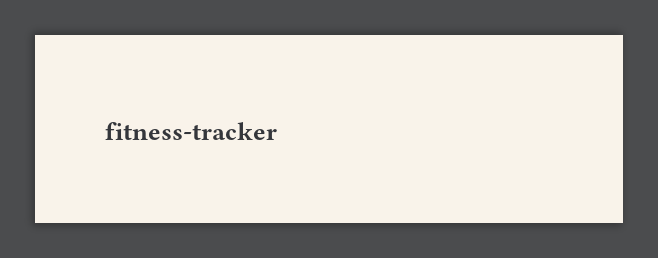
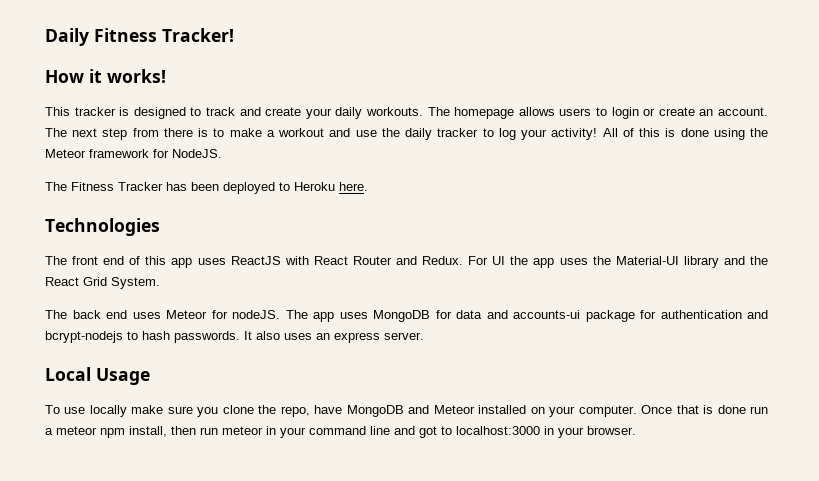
- fitness-tracker
+ Daily Fitness Tracker!
+ How it works!
+ This tracker is designed to track and create your daily workouts. The homepage allows users to login or create an account. The next step from there is to make a workout and use the daily tracker to log your activity! All of this is done using the Meteor framework for NodeJS.
+ The Fitness Tracker has been deployed to Heroku here.
+ Technologies
+ The front end of this app uses ReactJS with React Router and Redux. For UI the app uses the Material-UI library and the React Grid System.
+ The back end uses Meteor for nodeJS. The app uses MongoDB for data and accounts-ui package for authentication and bcrypt-nodejs to hash passwords. It also uses an express server.
+ Local Usage
+ To use locally make sure you clone the repo, have MongoDB and Meteor installed on your computer. Once that is done run a meteor npm install, then run meteor in your command line and got to localhost:3000 in your browser.

